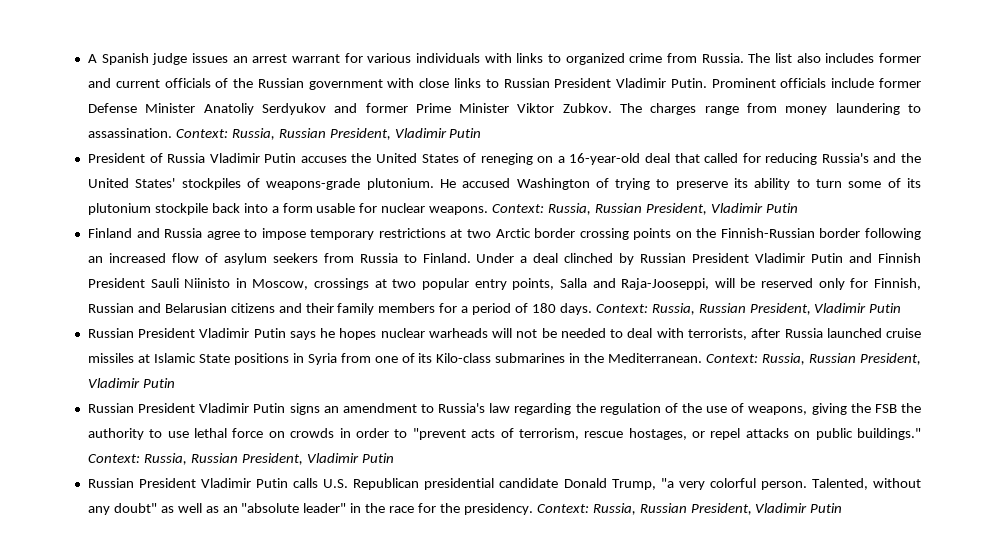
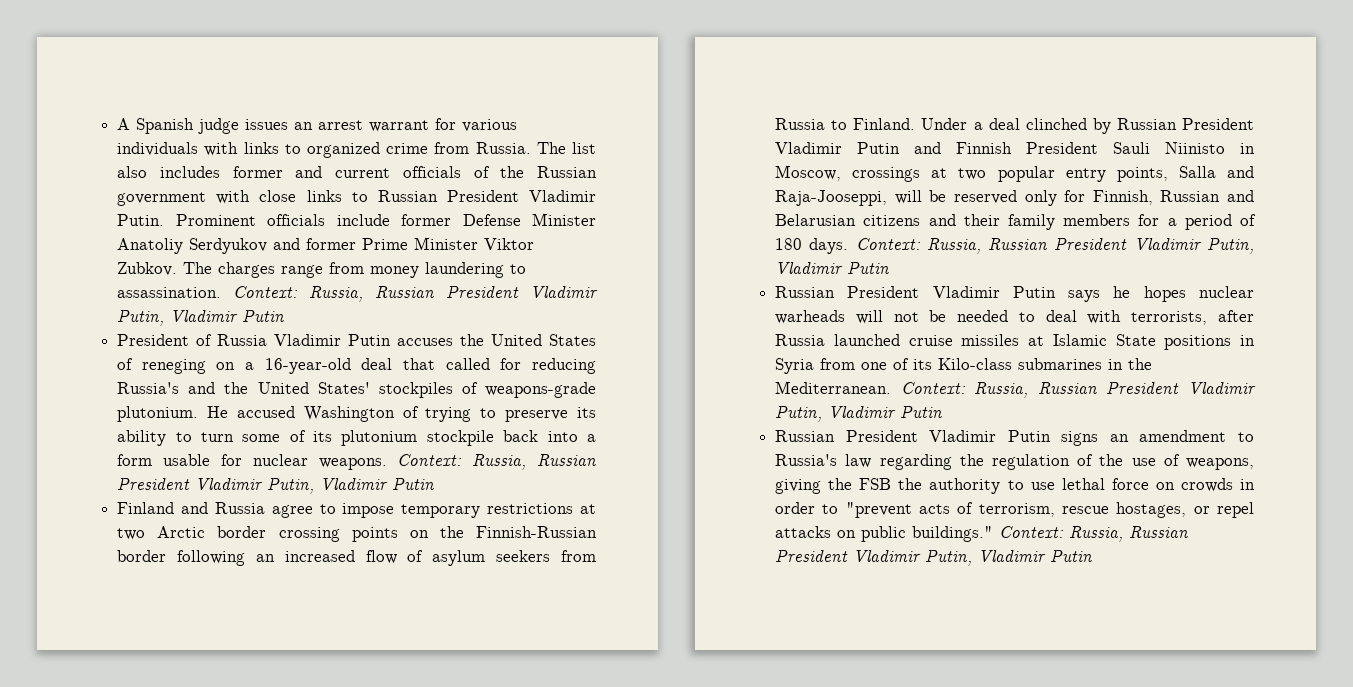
- The charges range from money laundering to assassination. Context: Russia, Russian President, Vladimir Putin
+ The charges range from money laundering to assassination. Context: Russia, Russian President Vladimir Putin, Vladimir Putin
- He accused Washington of trying to preserve its ability to turn some of its plutonium stockpile back into a form usable for nuclear weapons. Context: Russia, Russian President, Vladimir Putin
+ He accused Washington of trying to preserve its ability to turn some of its plutonium stockpile back into a form usable for nuclear weapons. Context: Russia, Russian President Vladimir Putin, Vladimir Putin
- Under a deal clinched by Russian President Vladimir Putin and Finnish President Sauli Niinisto in Moscow, crossings at two popular entry points, Salla and Raja-Jooseppi, will be reserved only for Finnish, Russian and Belarusian citizens and their family members for a period of 180 days. Context: Russia, Russian President, Vladimir Putin
+ Under a deal clinched by Russian President Vladimir Putin and Finnish President Sauli Niinisto in Moscow, crossings at two popular entry points, Salla and Raja-Jooseppi, will be reserved only for Finnish, Russian and Belarusian citizens and their family members for a period of 180 days. Context: Russia, Russian President Vladimir Putin, Vladimir Putin
- Russian President Vladimir Putin says he hopes nuclear warheads will not be needed to deal with terrorists, after Russia launched cruise missiles at Islamic State positions in Syria from one of its Kilo-class submarines in the Mediterranean. Context: Russia, Russian President, Vladimir Putin
+ Russian President Vladimir Putin says he hopes nuclear warheads will not be needed to deal with terrorists, after Russia launched cruise missiles at Islamic State positions in Syria from one of its Kilo-class submarines in the Mediterranean. Context: Russia, Russian President Vladimir Putin, Vladimir Putin
- Russian President Vladimir Putin signs an amendment to Russia's law regarding the regulation of the use of weapons, giving the FSB the authority to use lethal force on crowds in order to "prevent acts of terrorism, rescue hostages, or repel attacks on public buildings." Context: Russia, Russian President, Vladimir Putin
- Russian President Vladimir Putin calls U.S. Republican presidential candidate Donald Trump, "a very colorful person. Talented, without any doubt" as well as an "absolute leader" in the race for the presidency. Context: Russia, Russian President, Vladimir Putin
+ Russian President Vladimir Putin signs an amendment to Russia's law regarding the regulation of the use of weapons, giving the FSB the authority to use lethal force on crowds in order to "prevent acts of terrorism, rescue hostages, or repel attacks on public buildings." Context: Russia, Russian President Vladimir Putin, Vladimir Putin

